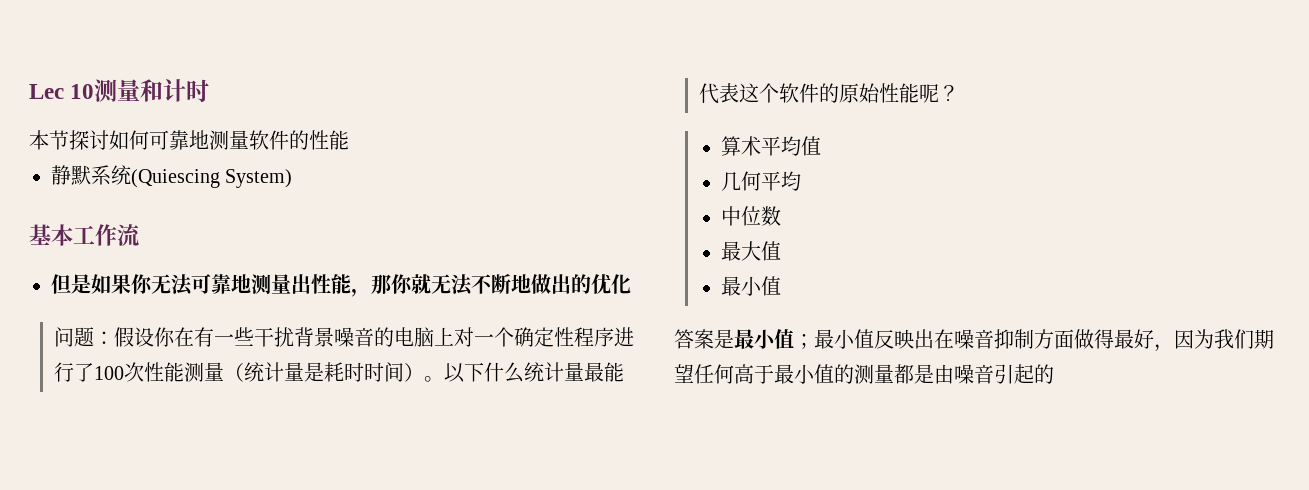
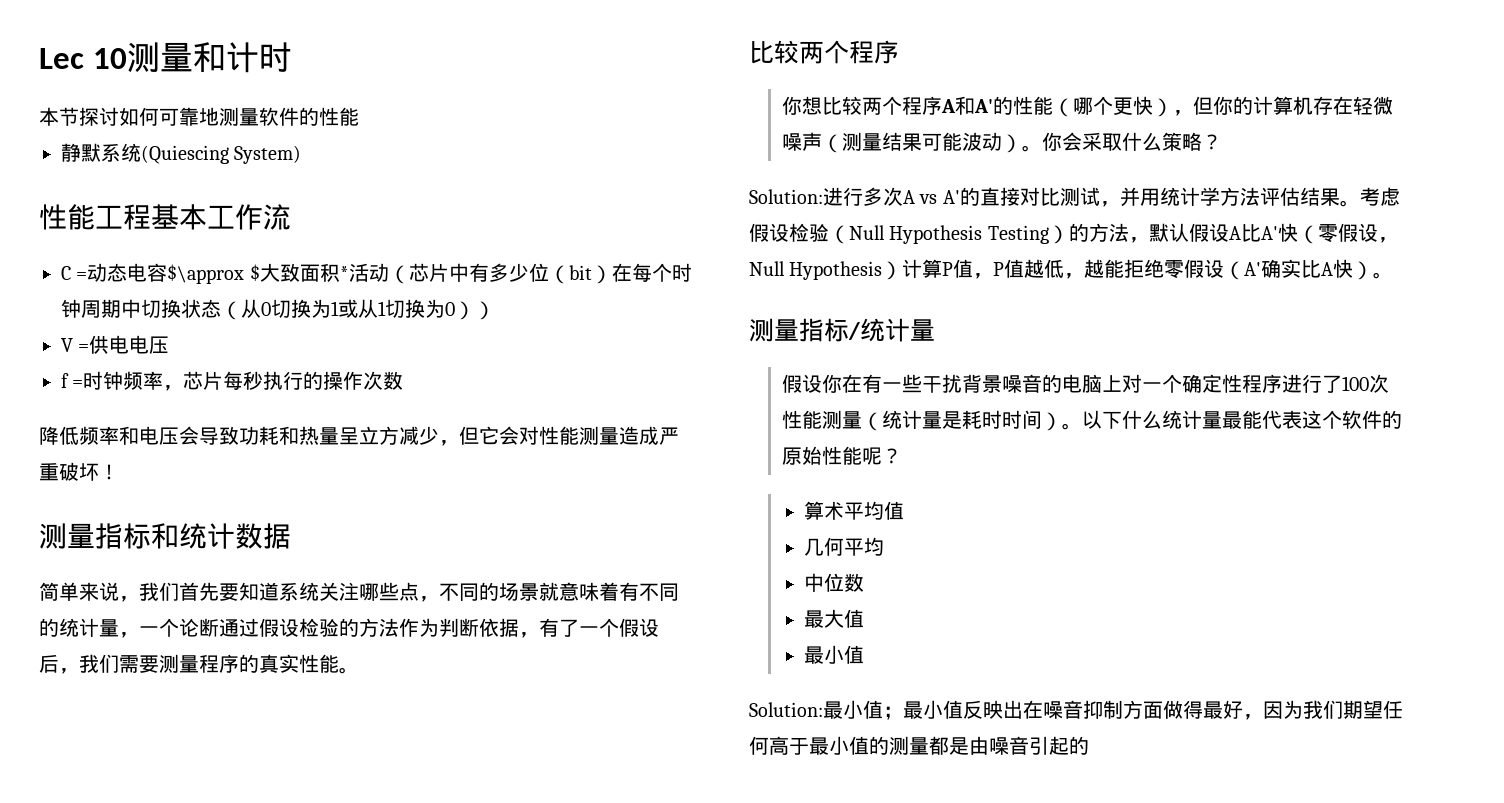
- 基本工作流
+ 性能工程基本工作流
- 但是如果你无法可靠地测量出性能，那你就无法不断地做出的优化
- 问题：假设你在有一些干扰背景噪音的电脑上对一个确定性程序进行了100次性能测量（统计量是耗时时间）。
+ C =动态电容$\approx $大致面积*活动（芯片中有多少位（bit）在每个时钟周期中切换状态（从0切换为1或从1切换为0））
+ V =供电电压
+ f =时钟频率，芯片每秒执行的操作次数
+ 降低频率和电压会导致功耗和热量呈立方减少，但它会对性能测量造成严重破坏！
+ 测量指标和统计数据
+ 简单来说，我们首先要知道系统关注哪些点，不同的场景就意味着有不同的统计量，一个论断通过假设检验的方法作为判断依据，有了一个假设后，我们需要测量程序的真实性能。
+ 比较两个程序
+ 你想比较两个程序A和A'的性能（哪个更快），但你的计算机存在轻微噪声（测量结果可能波动）。你会采取什么策略？
+ Solution:进行多次A vs A'的直接对比测试，并用统计学方法评估结果。考虑假设检验（Null Hypothesis Testing）的方法，默认假设A比A'快（零假设，Null Hypothesis）计算P值，P值越低，越能拒绝零假设（A'确实比A快）。
+ 测量指标/统计量
+ 假设你在有一些干扰背景噪音的电脑上对一个确定性程序进行了100次性能测量（统计量是耗时时间）。
- 答案是最小值；最小值反映出在噪音抑制方面做得最好，因为我们期望任何高于最小值的测量都是由噪音引起的
+ Solution:最小值；最小值反映出在噪音抑制方面做得最好，因为我们期望任何高于最小值的测量都是由噪音引起的

